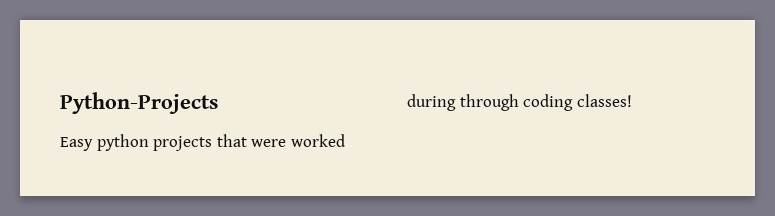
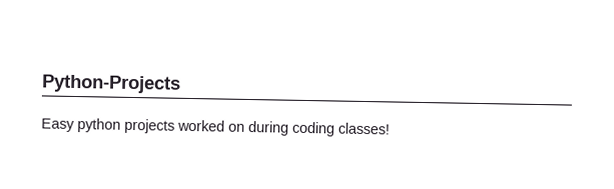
- Easy python projects that were worked during through coding classes!
+ Easy python projects worked on during coding classes!

